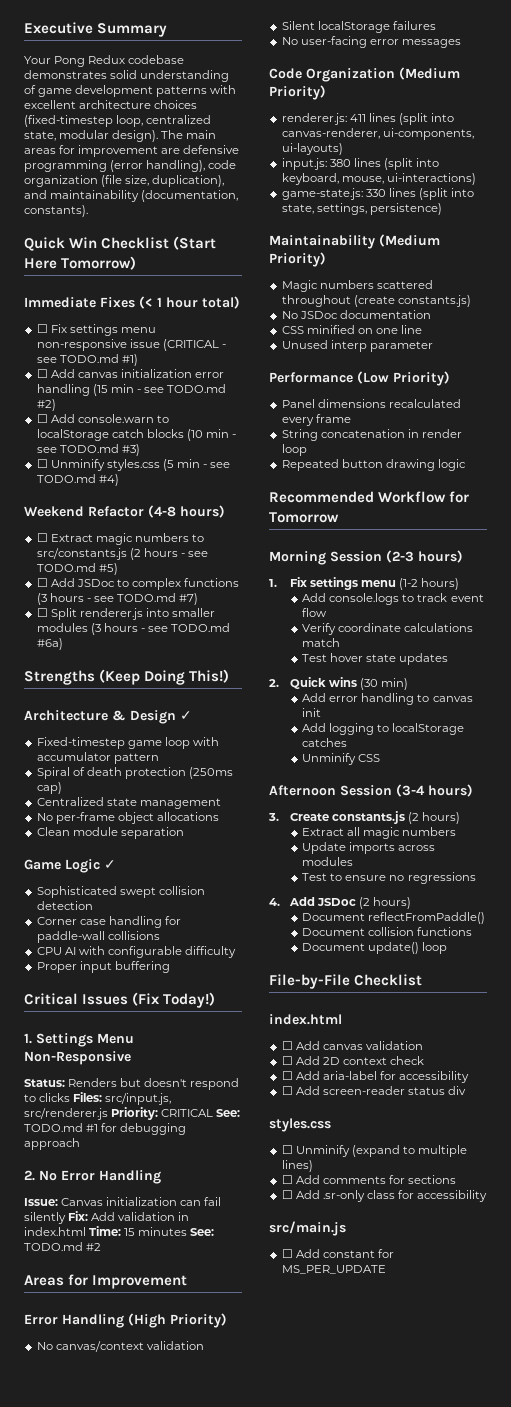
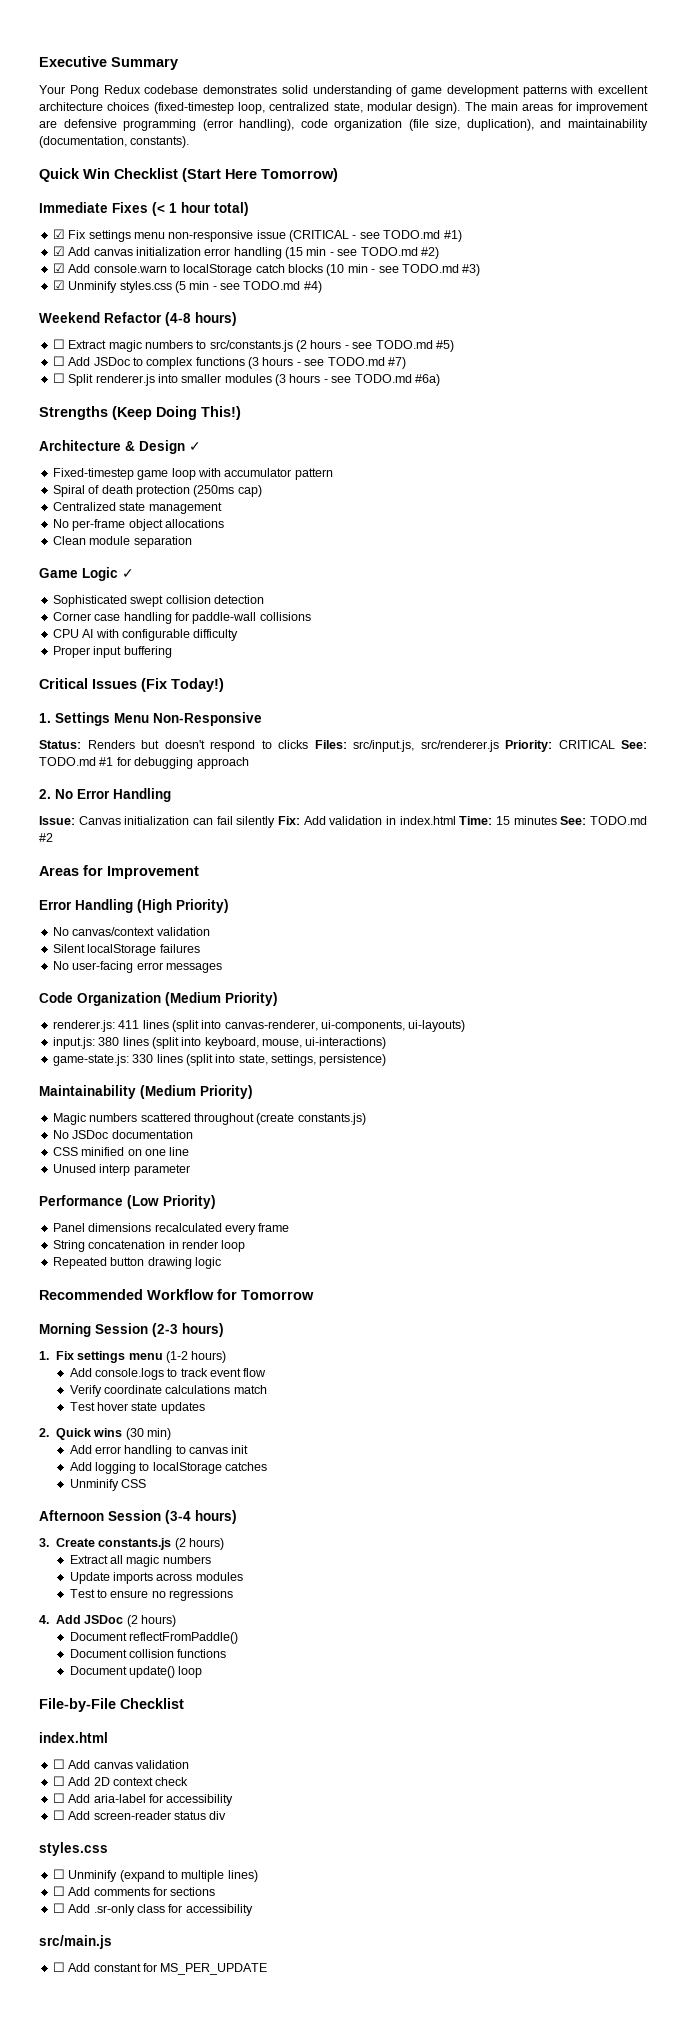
- ☐ Fix settings menu non-responsive issue (CRITICAL - see TODO.md #1)
+ ☑ Fix settings menu non-responsive issue (CRITICAL - see TODO.md #1)
- ☐ Add canvas initialization error handling (15 min - see TODO.md #2)
+ ☑ Add canvas initialization error handling (15 min - see TODO.md #2)
- ☐ Add console.warn to localStorage catch blocks (10 min - see TODO.md #3)
+ ☑ Add console.warn to localStorage catch blocks (10 min - see TODO.md #3)
- ☐ Unminify styles.css (5 min - see TODO.md #4)
+ ☑ Unminify styles.css (5 min - see TODO.md #4)

